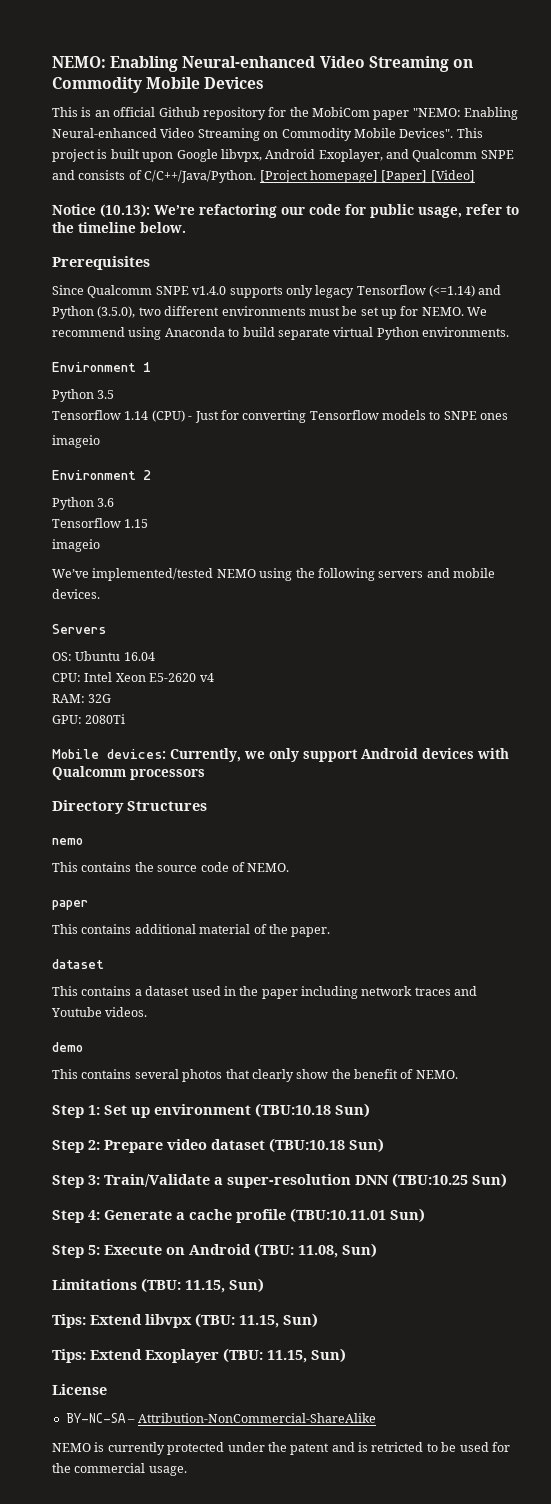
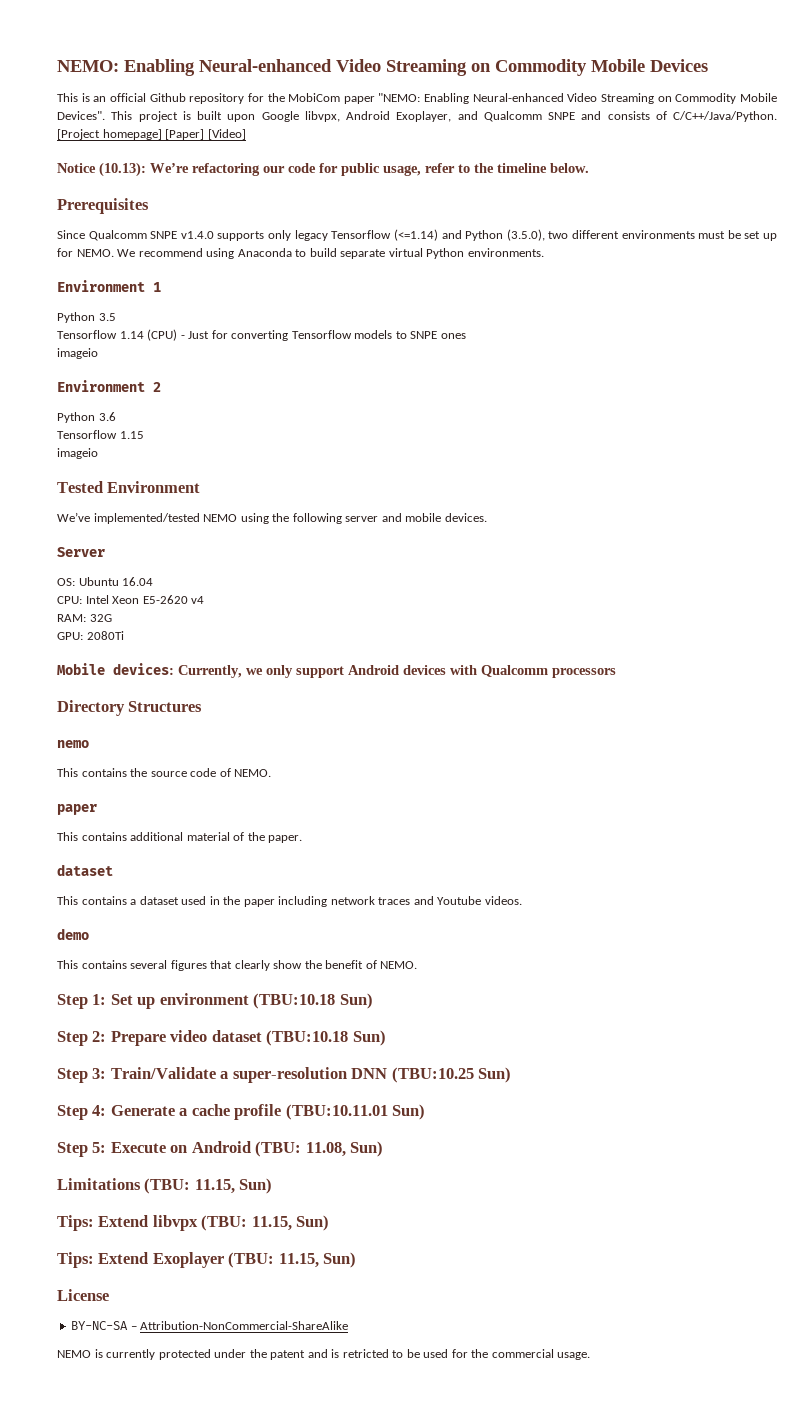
+ Tested Environment
- We’ve implemented/tested NEMO using the following servers and mobile devices.
+ We’ve implemented/tested NEMO using the following server and mobile devices.
- Servers
+ Server
- This contains several photos that clearly show the benefit of NEMO.
+ This contains several figures that clearly show the benefit of NEMO.

